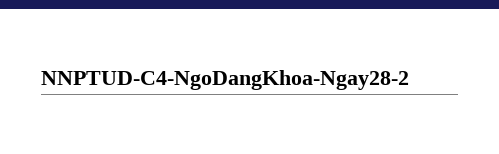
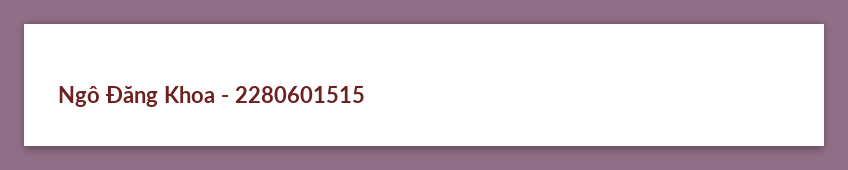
- NNPTUD-C4-NgoDangKhoa-Ngay28-2
+ Ngô Đăng Khoa - 2280601515

